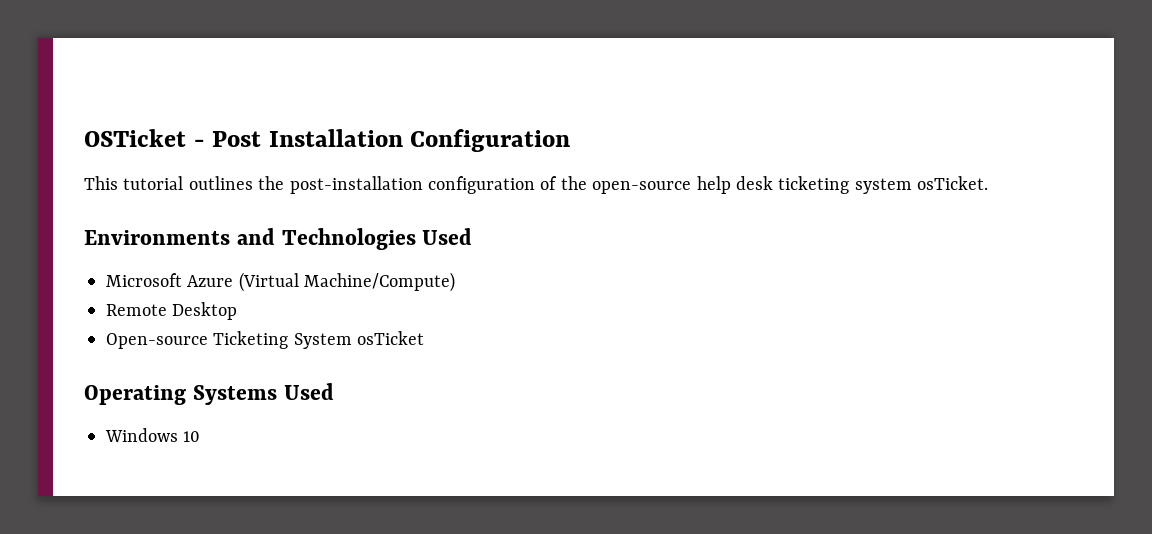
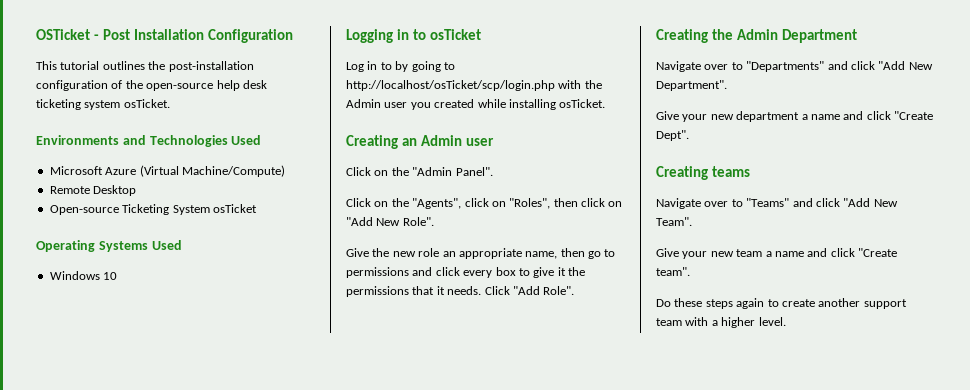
+ Logging in to osTicket
+ Log in to by going to http://localhost/osTicket/scp/login.php with the Admin user you created while installing osTicket.
+ Creating an Admin user
+ Click on the "Admin Panel".
+ Click on the "Agents", click on "Roles", then click on "Add New Role".
+ Give the new role an appropriate name, then go to permissions and click every box to give it the permissions that it needs. Click "Add Role".
+ Creating the Admin Department
+ Navigate over to "Departments" and click "Add New Department".
+ Give your new department a name and click "Create Dept".
+ Creating teams
+ Navigate over to "Teams" and click "Add New Team".
+ Give your new team a name and click "Create team".
+ Do these steps again to create another support team with a higher level.

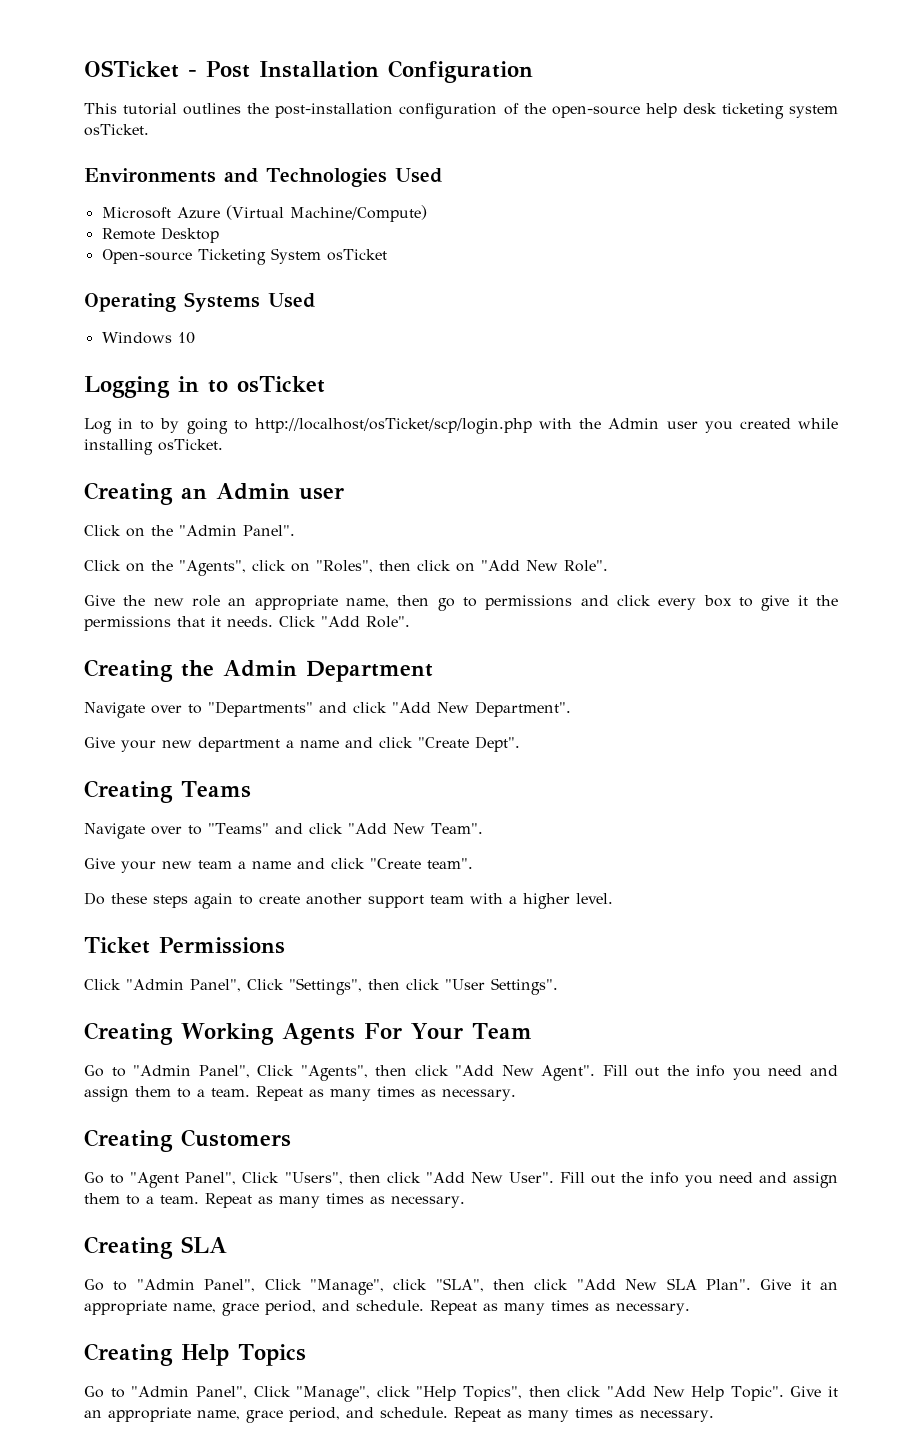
- Creating teams
+ Creating Teams
+ Ticket Permissions
+ Click "Admin Panel", Click "Settings", then click "User Settings".
+ Creating Working Agents For Your Team
+ Go to "Admin Panel", Click "Agents", then click "Add New Agent". Fill out the info you need and assign them to a team. Repeat as many times as necessary.
+ Creating Customers
+ Go to "Agent Panel", Click "Users", then click "Add New User". Fill out the info you need and assign them to a team. Repeat as many times as necessary.
+ Creating SLA
+ Go to "Admin Panel", Click "Manage", click "SLA", then click "Add New SLA Plan". Give it an appropriate name, grace period, and schedule. Repeat as many times as necessary.
+ Creating Help Topics
+ Go to "Admin Panel", Click "Manage", click "Help Topics", then click "Add New Help Topic". Give it an appropriate name, grace period, and schedule. Repeat as many times as necessary.

